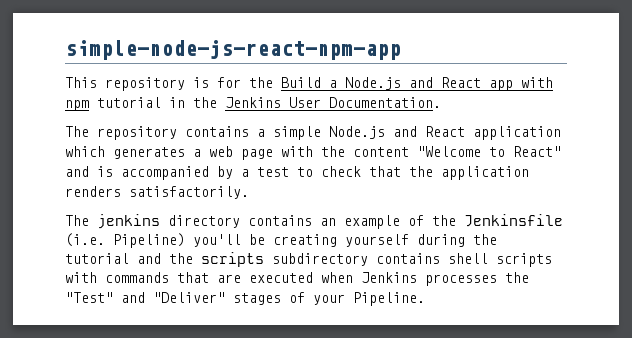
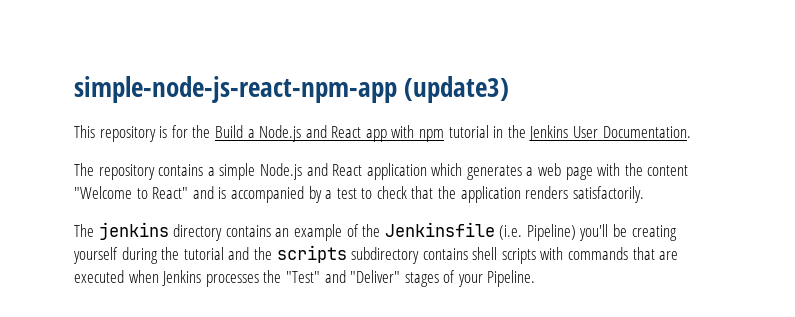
- simple-node-js-react-npm-app
+ simple-node-js-react-npm-app (update3)

